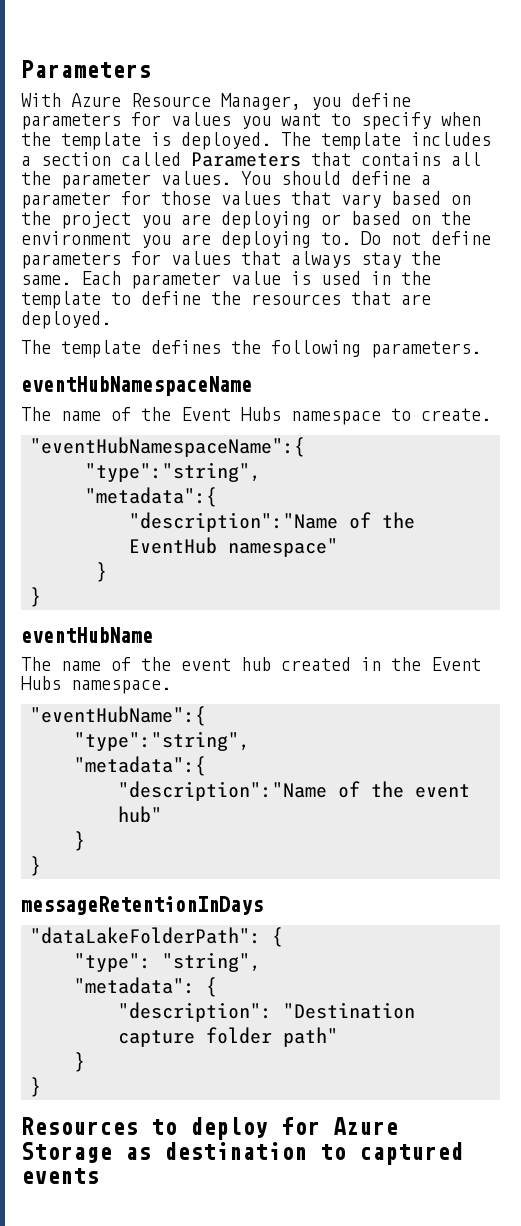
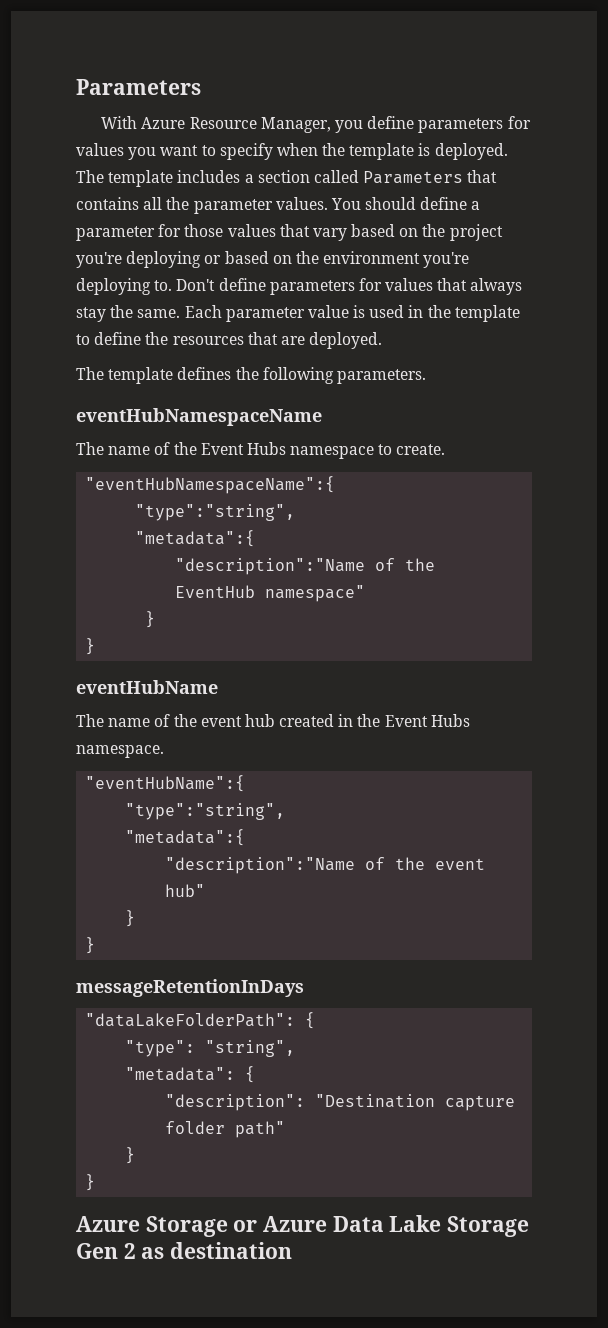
- You should define a parameter for those values that vary based on the project you are deploying or based on the environment you are deploying to. Do not define parameters for values that always stay the same.
+ You should define a parameter for those values that vary based on the project you're deploying or based on the environment you're deploying to. Don't define parameters for values that always stay the same.
- Resources to deploy for Azure Storage as destination to captured events
+ Azure Storage or Azure Data Lake Storage Gen 2 as destination

